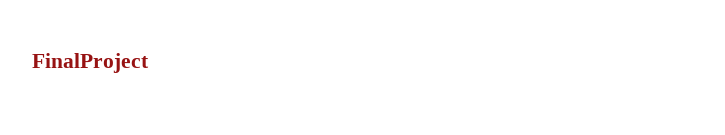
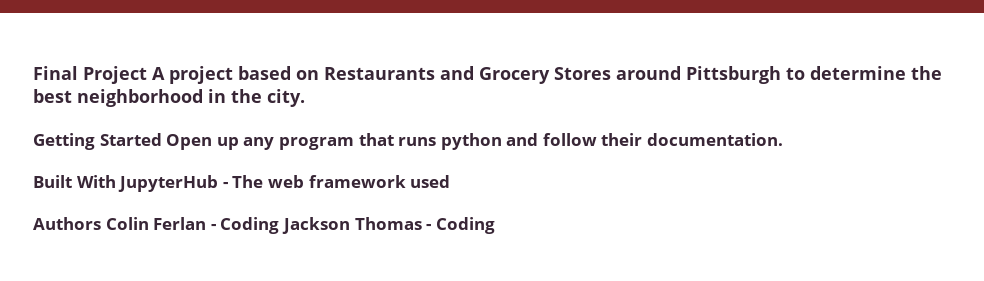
- FinalProject
+ Final Project A project based on Restaurants and Grocery Stores around Pittsburgh to determine the best neighborhood in the city.
+ Getting Started Open up any program that runs python and follow their documentation.
+ Built With JupyterHub - The web framework used
+ Authors Colin Ferlan - Coding Jackson Thomas - Coding

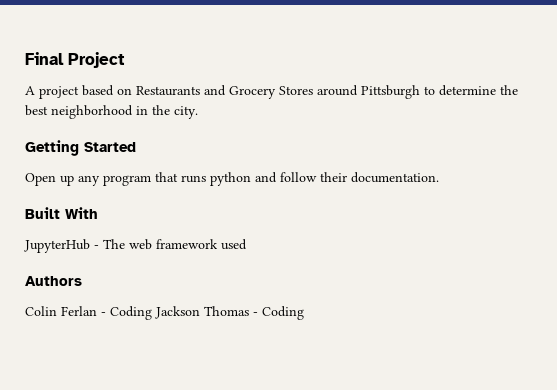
- Final Project A project based on Restaurants and Grocery Stores around Pittsburgh to determine the best neighborhood in the city.
+ Final Project
+ A project based on Restaurants and Grocery Stores around Pittsburgh to determine the best neighborhood in the city.
- Getting Started Open up any program that runs python and follow their documentation.
+ Getting Started
+ Open up any program that runs python and follow their documentation.
- Built With JupyterHub - The web framework used
+ Built With
+ JupyterHub - The web framework used
- Authors Colin Ferlan - Coding Jackson Thomas - Coding
+ Authors
+ Colin Ferlan - Coding Jackson Thomas - Coding

